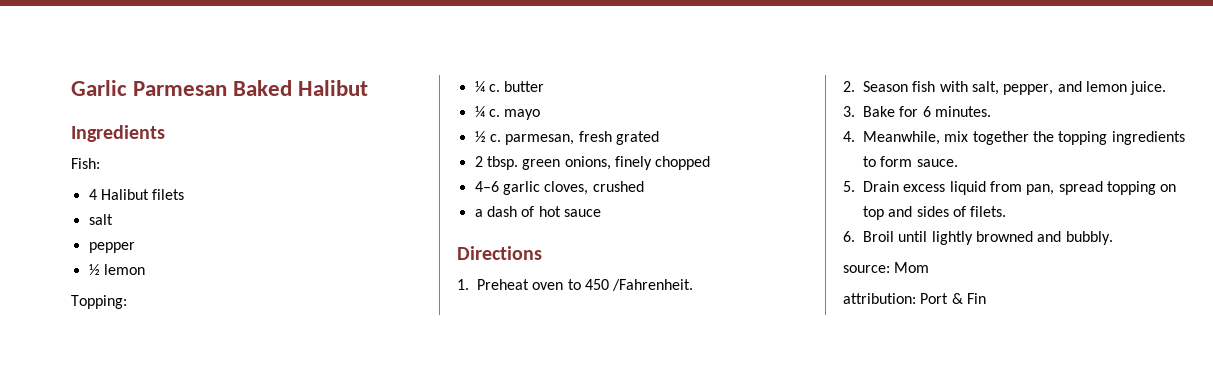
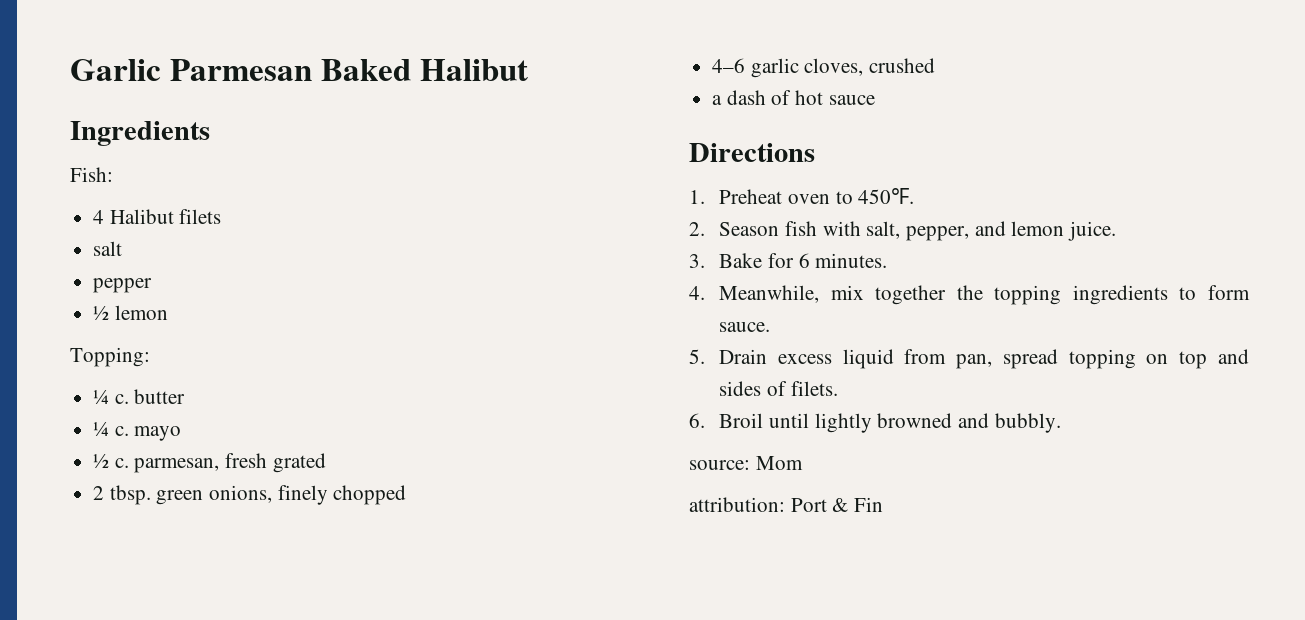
- 1. Preheat oven to 450 /Fahrenheit.
+ 1. Preheat oven to 450℉.

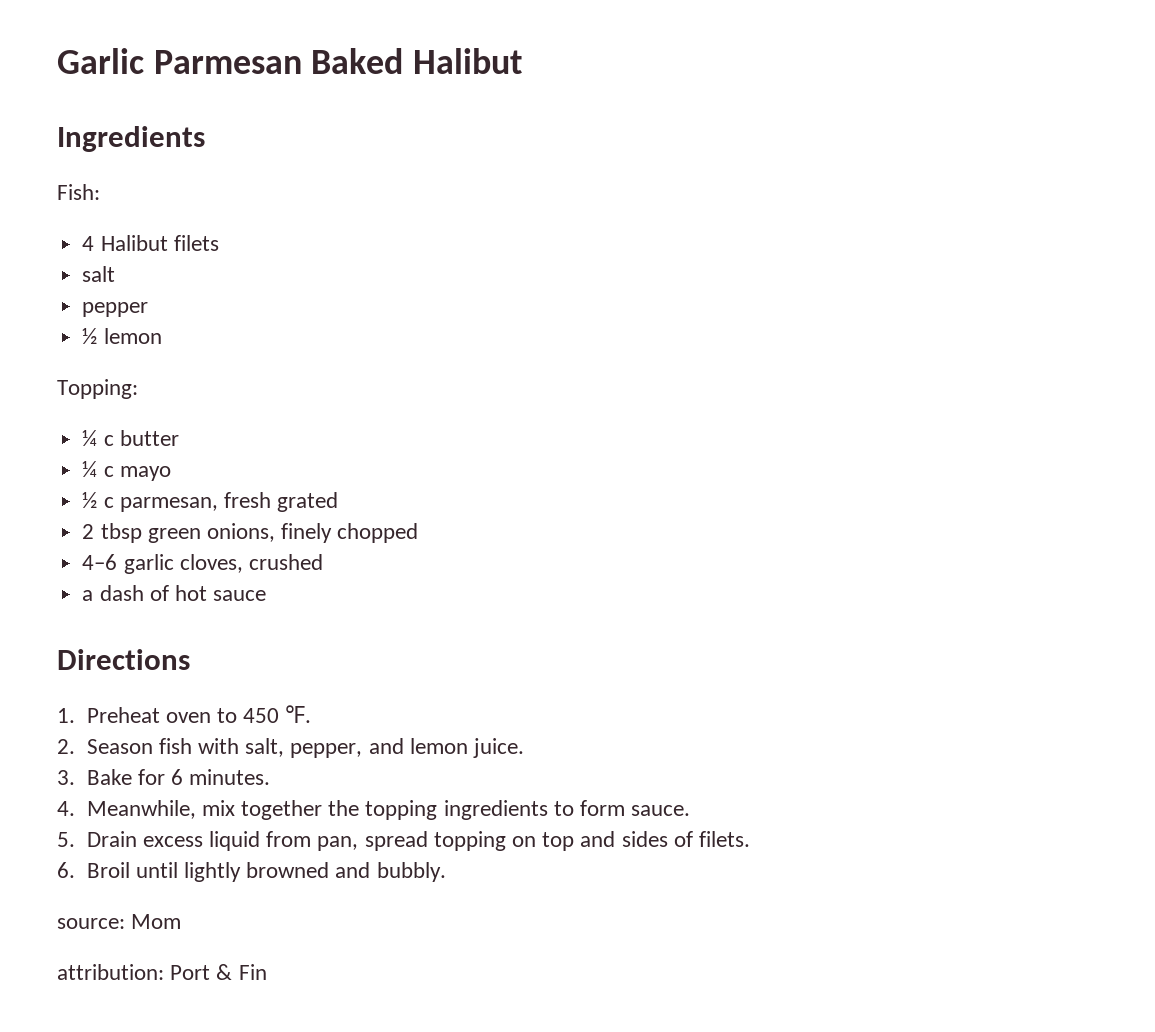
- ¼ c. butter
+ ¼ c butter
- ¼ c. mayo
+ ¼ c mayo
- ½ c. parmesan, fresh grated
+ ½ c parmesan, fresh grated
- 2 tbsp. green onions, finely chopped
+ 2 tbsp green onions, finely chopped
- 1. Preheat oven to 450℉.
+ 1. Preheat oven to 450 ℉.

